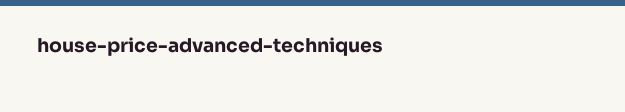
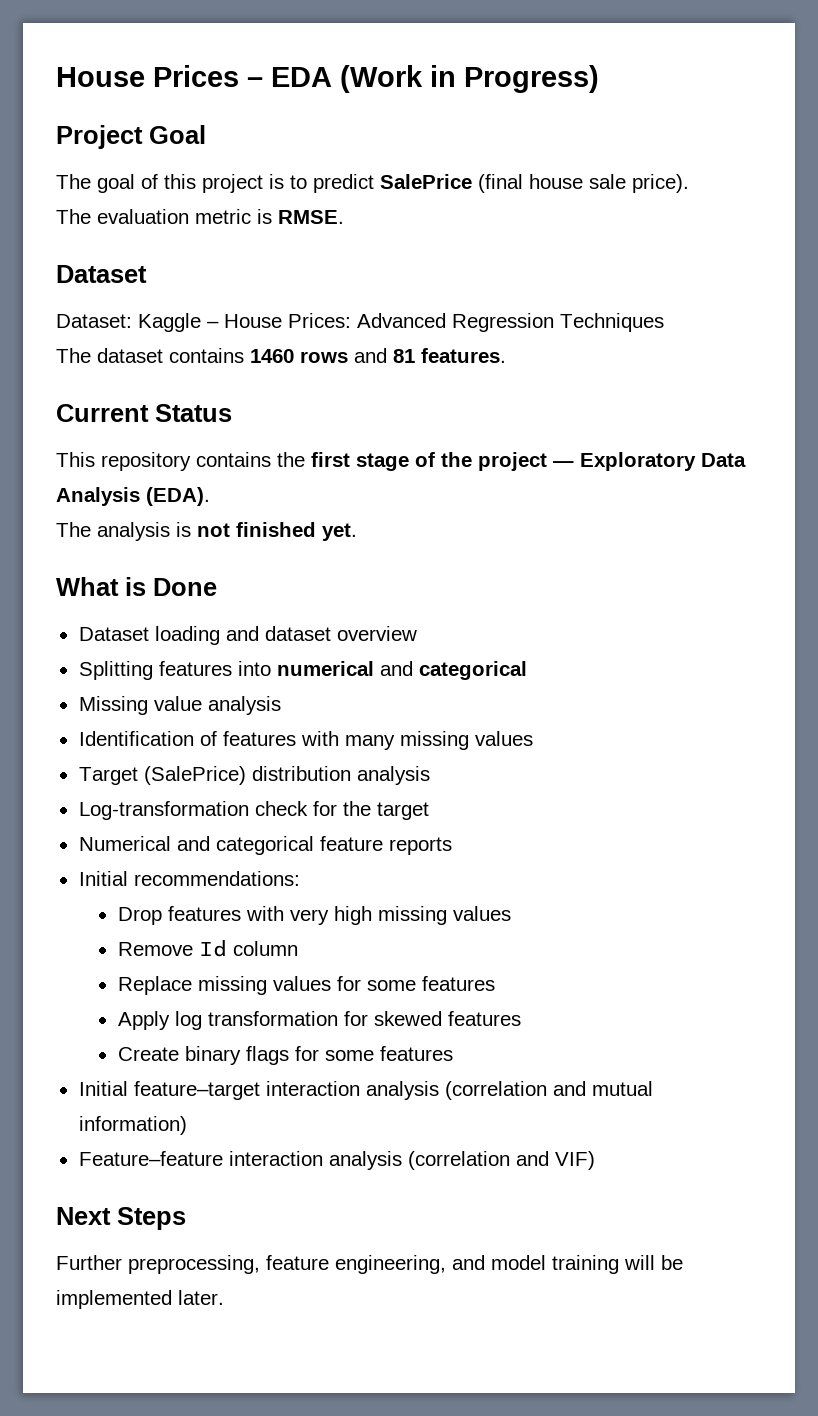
- house-price-advanced-techniques
+ House Prices – EDA (Work in Progress)
+ Project Goal
+ The goal of this project is to predict SalePrice (final house sale price).
+ The evaluation metric is RMSE.
+ Dataset
+ Dataset: Kaggle – House Prices: Advanced Regression Techniques
+ The dataset contains 1460 rows and 81 features.
+ Current Status
+ This repository contains the first stage of the project — Exploratory Data Analysis (EDA).
+ The analysis is not finished yet.
+ What is Done
+ Dataset loading and dataset overview
+ Splitting features into numerical and categorical
+ Missing value analysis
+ Identification of features with many missing values
+ Target (SalePrice) distribution analysis
+ Log-transformation check for the target
+ Numerical and categorical feature reports
+ Initial recommendations:
+ Drop features with very high missing values
+ Remove Id column
+ Replace missing values for some features
+ Apply log transformation for skewed features
+ Create binary flags for some features
+ Initial feature–target interaction analysis (correlation and mutual information)
+ Feature–feature interaction analysis (correlation and VIF)
+ Next Steps
+ Further preprocessing, feature engineering, and model training will be implemented later.

